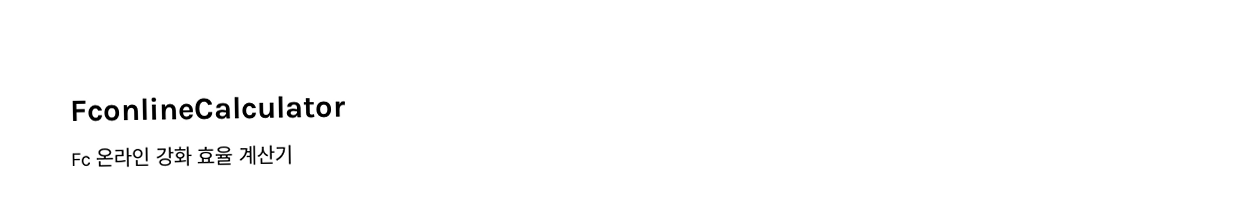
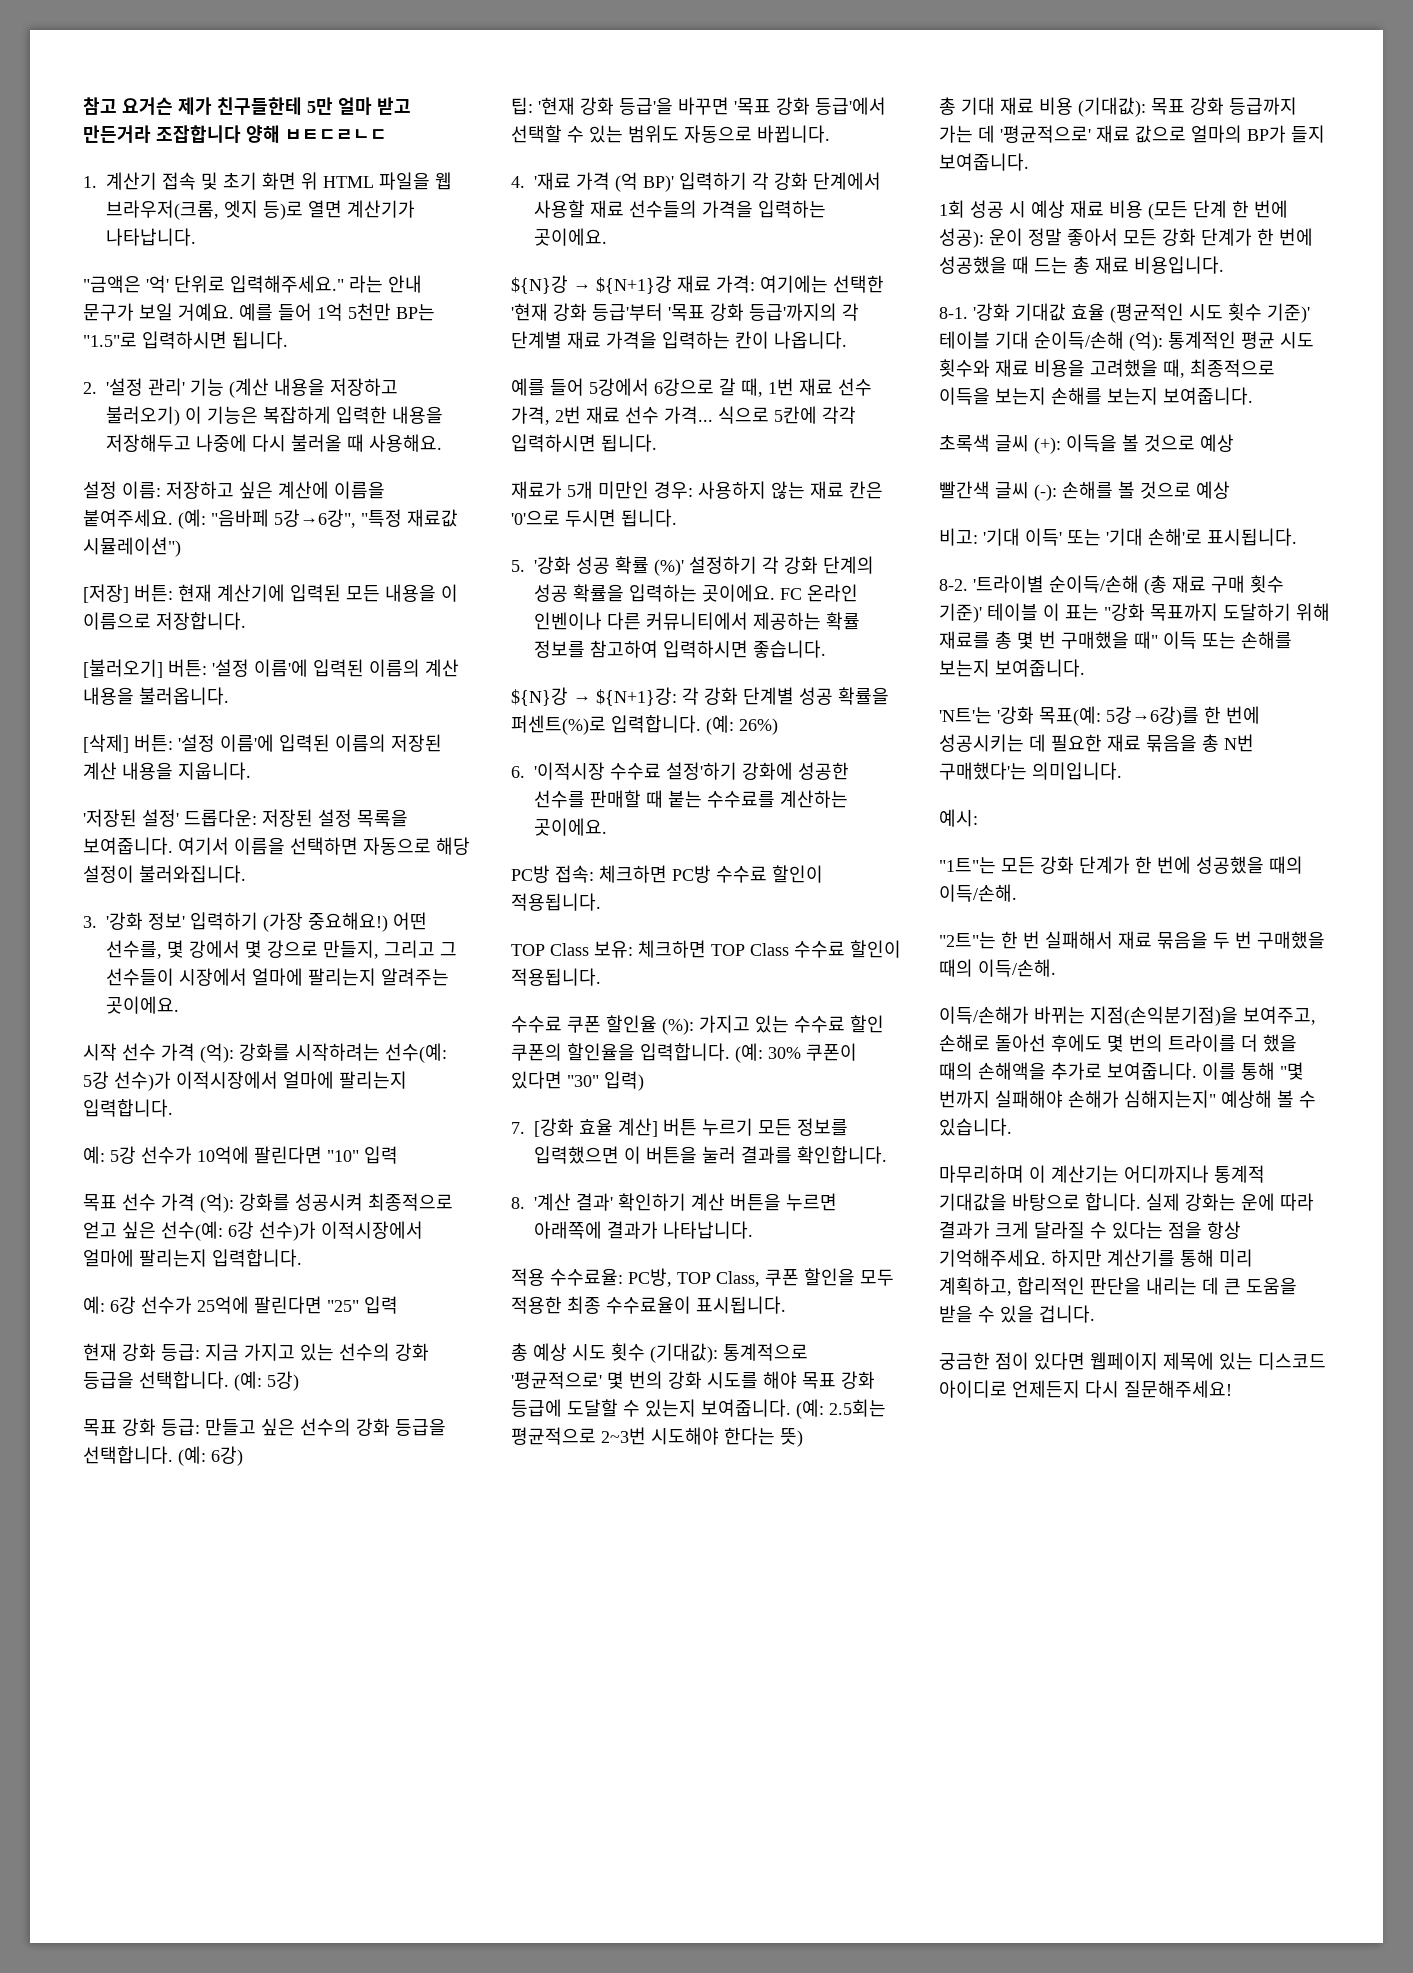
- FconlineCalculator
- Fc 온라인 강화 효율 계산기
+ 참고 요거슨 제가 친구들한테 5만 얼마 받고 만든거라 조잡합니다 양해 ㅂㅌㄷㄹㄴㄷ
+ 1. 계산기 접속 및 초기 화면 위 HTML 파일을 웹 브라우저(크롬, 엣지 등)로 열면 계산기가 나타납니다.
+ "금액은 '억' 단위로 입력해주세요." 라는 안내 문구가 보일 거예요. 예를 들어 1억 5천만 BP는 "1.5"로 입력하시면 됩니다.
+ 2. '설정 관리' 기능 (계산 내용을 저장하고 불러오기) 이 기능은 복잡하게 입력한 내용을 저장해두고 나중에 다시 불러올 때 사용해요.
+ 설정 이름: 저장하고 싶은 계산에 이름을 붙여주세요. (예: "음바페 5강→6강", "특정 재료값 시뮬레이션")
+ [저장] 버튼: 현재 계산기에 입력된 모든 내용을 이 이름으로 저장합니다.
+ [불러오기] 버튼: '설정 이름'에 입력된 이름의 계산 내용을 불러옵니다.
+ [삭제] 버튼: '설정 이름'에 입력된 이름의 저장된 계산 내용을 지웁니다.
+ '저장된 설정' 드롭다운: 저장된 설정 목록을 보여줍니다. 여기서 이름을 선택하면 자동으로 해당 설정이 불러와집니다.
+ 3. '강화 정보' 입력하기 (가장 중요해요!) 어떤 선수를, 몇 강에서 몇 강으로 만들지, 그리고 그 선수들이 시장에서 얼마에 팔리는지 알려주는 곳이에요.
+ 시작 선수 가격 (억): 강화를 시작하려는 선수(예: 5강 선수)가 이적시장에서 얼마에 팔리는지 입력합니다.
+ 예: 5강 선수가 10억에 팔린다면 "10" 입력
+ 목표 선수 가격 (억): 강화를 성공시켜 최종적으로 얻고 싶은 선수(예: 6강 선수)가 이적시장에서 얼마에 팔리는지 입력합니다.
+ 예: 6강 선수가 25억에 팔린다면 "25" 입력
+ 현재 강화 등급: 지금 가지고 있는 선수의 강화 등급을 선택합니다. (예: 5강)
+ 목표 강화 등급: 만들고 싶은 선수의 강화 등급을 선택합니다. (예: 6강)
+ 팁: '현재 강화 등급'을 바꾸면 '목표 강화 등급'에서 선택할 수 있는 범위도 자동으로 바뀝니다.
+ 4. '재료 가격 (억 BP)' 입력하기 각 강화 단계에서 사용할 재료 선수들의 가격을 입력하는 곳이에요.
+ ${N}강 → ${N+1}강 재료 가격: 여기에는 선택한 '현재 강화 등급'부터 '목표 강화 등급'까지의 각 단계별 재료 가격을 입력하는 칸이 나옵니다.
+ 예를 들어 5강에서 6강으로 갈 때, 1번 재료 선수 가격, 2번 재료 선수 가격... 식으로 5칸에 각각 입력하시면 됩니다.
+ 재료가 5개 미만인 경우: 사용하지 않는 재료 칸은 '0'으로 두시면 됩니다.
+ 5. '강화 성공 확률 (%)' 설정하기 각 강화 단계의 성공 확률을 입력하는 곳이에요. FC 온라인 인벤이나 다른 커뮤니티에서 제공하는 확률 정보를 참고하여 입력하시면 좋습니다.
+ ${N}강 → ${N+1}강: 각 강화 단계별 성공 확률을 퍼센트(%)로 입력합니다. (예: 26%)
+ 6. '이적시장 수수료 설정'하기 강화에 성공한 선수를 판매할 때 붙는 수수료를 계산하는 곳이에요.
+ PC방 접속: 체크하면 PC방 수수료 할인이 적용됩니다.
+ TOP Class 보유: 체크하면 TOP Class 수수료 할인이 적용됩니다.
+ 수수료 쿠폰 할인율 (%): 가지고 있는 수수료 할인 쿠폰의 할인율을 입력합니다. (예: 30% 쿠폰이 있다면 "30" 입력)
+ 7. [강화 효율 계산] 버튼 누르기 모든 정보를 입력했으면 이 버튼을 눌러 결과를 확인합니다.
+ 8. '계산 결과' 확인하기 계산 버튼을 누르면 아래쪽에 결과가 나타납니다.
+ 적용 수수료율: PC방, TOP Class, 쿠폰 할인을 모두 적용한 최종 수수료율이 표시됩니다.
+ 총 예상 시도 횟수 (기대값): 통계적으로 '평균적으로' 몇 번의 강화 시도를 해야 목표 강화 등급에 도달할 수 있는지 보여줍니다. (예: 2.5회는 평균적으로 2~3번 시도해야 한다는 뜻)
+ 총 기대 재료 비용 (기대값): 목표 강화 등급까지 가는 데 '평균적으로' 재료 값으로 얼마의 BP가 들지 보여줍니다.
+ 1회 성공 시 예상 재료 비용 (모든 단계 한 번에 성공): 운이 정말 좋아서 모든 강화 단계가 한 번에 성공했을 때 드는 총 재료 비용입니다.
+ 8-1. '강화 기대값 효율 (평균적인 시도 횟수 기준)' 테이블 기대 순이득/손해 (억): 통계적인 평균 시도 횟수와 재료 비용을 고려했을 때, 최종적으로 이득을 보는지 손해를 보는지 보여줍니다.
+ 초록색 글씨 (+): 이득을 볼 것으로 예상
+ 빨간색 글씨 (-): 손해를 볼 것으로 예상
+ 비고: '기대 이득' 또는 '기대 손해'로 표시됩니다.
+ 8-2. '트라이별 순이득/손해 (총 재료 구매 횟수 기준)' 테이블 이 표는 "강화 목표까지 도달하기 위해 재료를 총 몇 번 구매했을 때" 이득 또는 손해를 보는지 보여줍니다.
+ 'N트'는 '강화 목표(예: 5강→6강)를 한 번에 성공시키는 데 필요한 재료 묶음을 총 N번 구매했다'는 의미입니다.
+ 예시:
+ "1트"는 모든 강화 단계가 한 번에 성공했을 때의 이득/손해.
+ "2트"는 한 번 실패해서 재료 묶음을 두 번 구매했을 때의 이득/손해.
+ 이득/손해가 바뀌는 지점(손익분기점)을 보여주고, 손해로 돌아선 후에도 몇 번의 트라이를 더 했을 때의 손해액을 추가로 보여줍니다. 이를 통해 "몇 번까지 실패해야 손해가 심해지는지" 예상해 볼 수 있습니다.
+ 마무리하며 이 계산기는 어디까지나 통계적 기대값을 바탕으로 합니다. 실제 강화는 운에 따라 결과가 크게 달라질 수 있다는 점을 항상 기억해주세요. 하지만 계산기를 통해 미리 계획하고, 합리적인 판단을 내리는 데 큰 도움을 받을 수 있을 겁니다.
+ 궁금한 점이 있다면 웹페이지 제목에 있는 디스코드 아이디로 언제든지 다시 질문해주세요!

